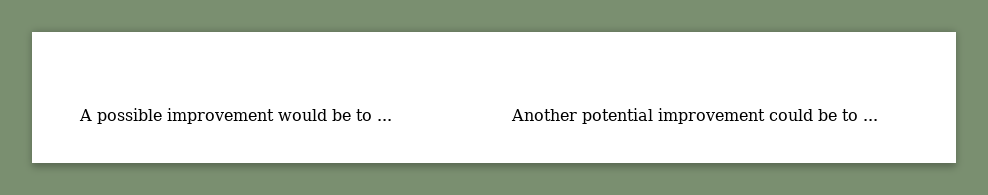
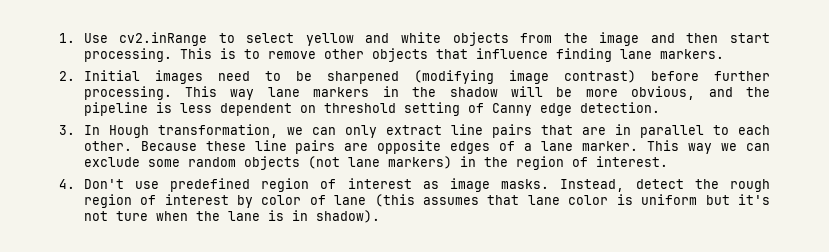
- A possible improvement would be to ...
- Another potential improvement could be to ...
+ 1. Use cv2.inRange to select yellow and white objects from the image and then start processing. This is to remove other objects that influence finding lane markers.
+ 2. Initial images need to be sharpened (modifying image contrast) before further processing. This way lane markers in the shadow will be more obvious, and the pipeline is less dependent on threshold setting of Canny edge detection.
+ 3. In Hough transformation, we can only extract line pairs that are in parallel to each other. Because these line pairs are opposite edges of a lane marker. This way we can exclude some random objects (not lane markers) in the region of interest.
+ 4. Don't use predefined region of interest as image masks. Instead, detect the rough region of interest by color of lane (this assumes that lane color is uniform but it's not ture when the lane is in shadow).

